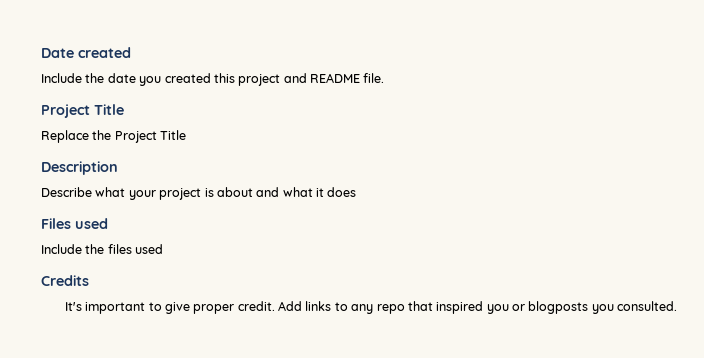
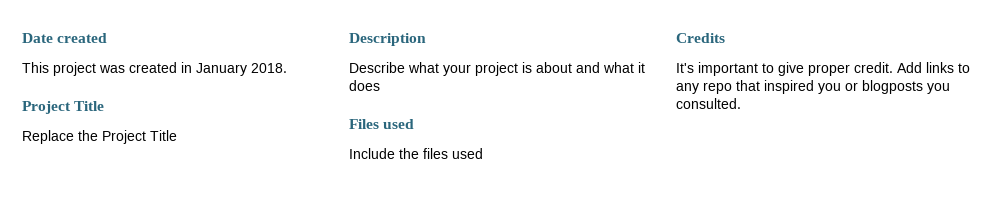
- Include the date you created this project and README file.
+ This project was created in January 2018.

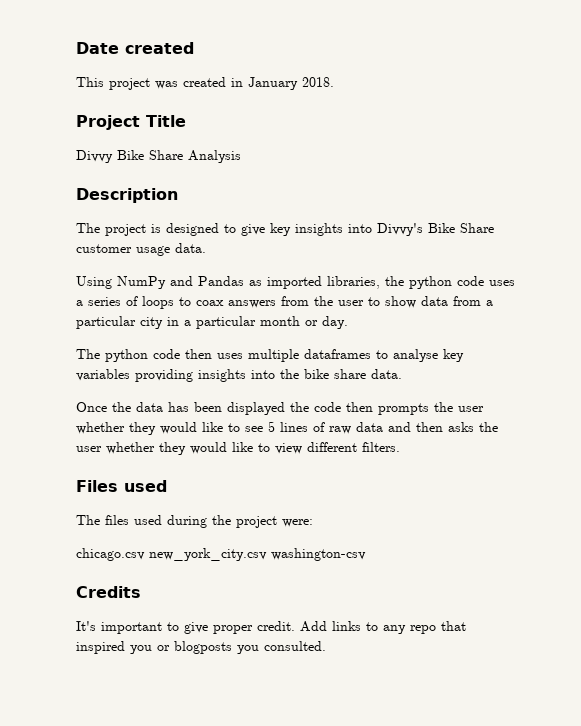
- Replace the Project Title
+ Divvy Bike Share Analysis
  Description
- Describe what your project is about and what it does
+ The project is designed to give key insights into Divvy's Bike Share customer usage data.
+ Using NumPy and Pandas as imported libraries, the python code uses a series of loops to coax answers from the user to show data from a particular city in a particular month or day.
+ The python code then uses multiple dataframes to analyse key variables providing insights into the bike share data.
+ Once the data has been displayed the code then prompts the user whether they would like to see 5 lines of raw data and then asks the user whether they would like to view different filters.
- Include the files used
+ The files used during the project were:
+ chicago.csv new_york_city.csv washington-csv

